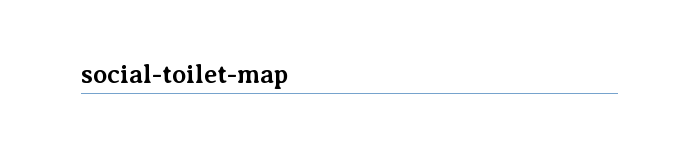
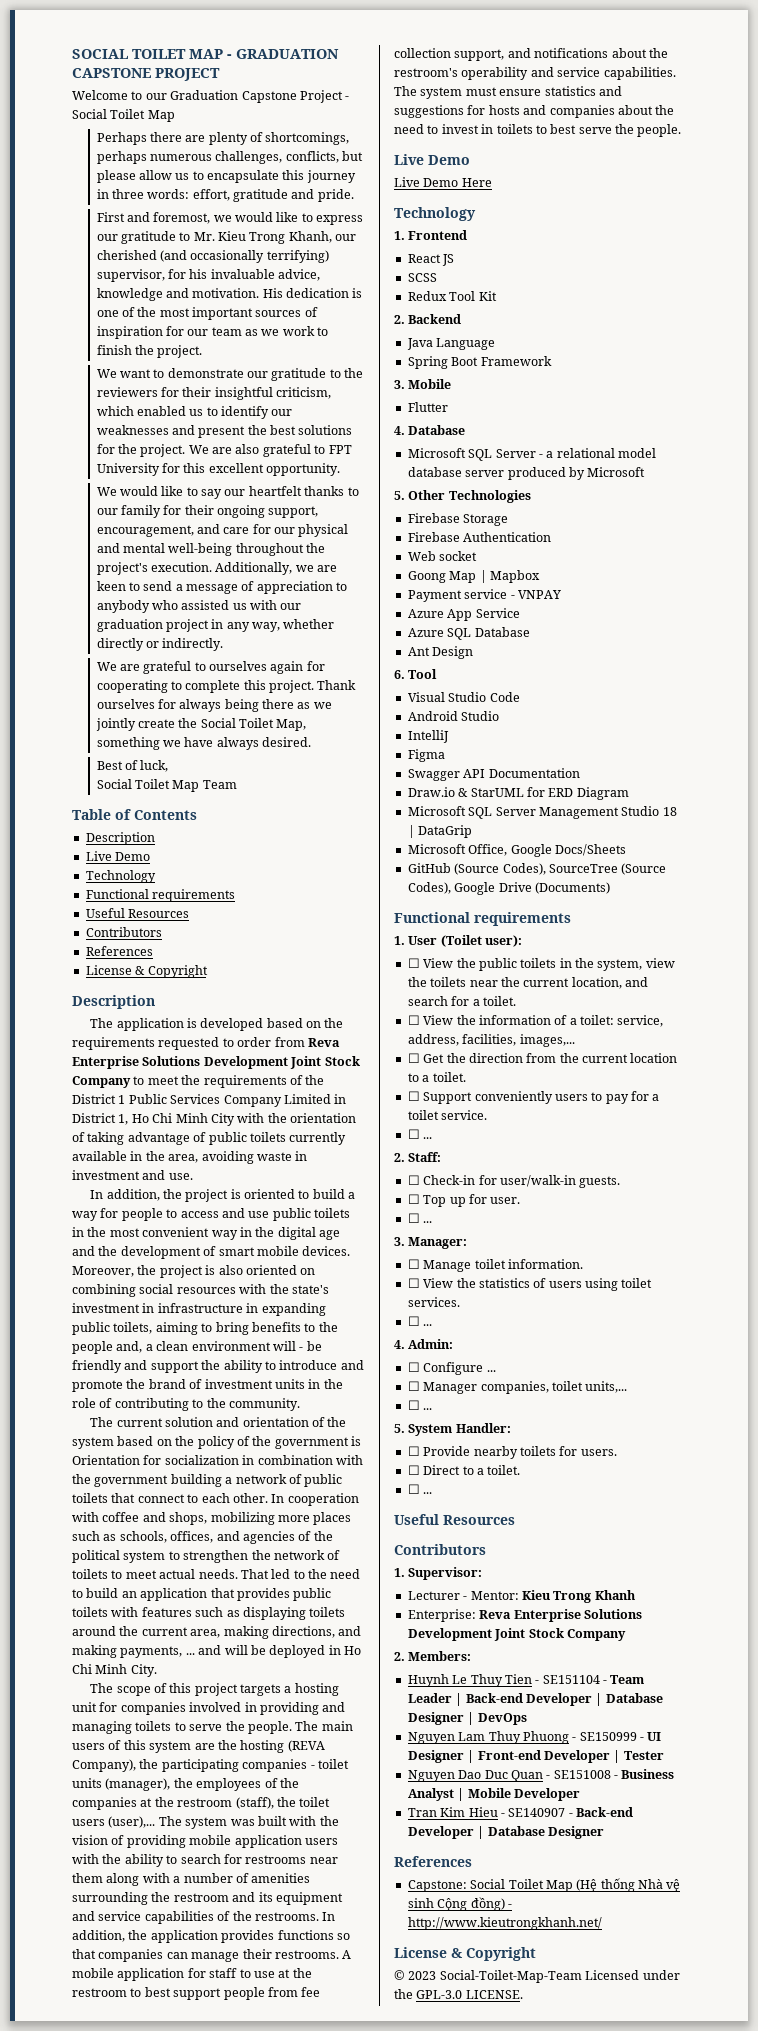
- social-toilet-map
+ SOCIAL TOILET MAP - GRADUATION CAPSTONE PROJECT
+ Welcome to our Graduation Capstone Project - Social Toilet Map
+ Perhaps there are plenty of shortcomings, perhaps numerous challenges, conflicts, but please allow us to encapsulate this journey in three words: effort, gratitude and pride.
+ First and foremost, we would like to express our gratitude to Mr. Kieu Trong Khanh, our cherished (and occasionally terrifying) supervisor, for his invaluable advice, knowledge and motivation. His dedication is one of the most important sources of inspiration for our team as we work to finish the project.
+ We want to demonstrate our gratitude to the reviewers for their insightful criticism, which enabled us to identify our weaknesses and present the best solutions for the project. We are also grateful to FPT University for this excellent opportunity.
+ We would like to say our heartfelt thanks to our family for their ongoing support, encouragement, and care for our physical and mental well-being throughout the project's execution. Additionally, we are keen to send a message of appreciation to anybody who assisted us with our graduation project in any way, whether directly or indirectly.
+ We are grateful to ourselves again for cooperating to complete this project. Thank ourselves for always being there as we jointly create the Social Toilet Map, something we have always desired.
+ Best of luck,
+ Social Toilet Map Team
+ Table of Contents
+ Description
+ Live Demo
+ Technology
+ Functional requirements
+ Useful Resources
+ Contributors
+ References
+ License & Copyright
+ Description
+ The application is developed based on the requirements requested to order from Reva Enterprise Solutions Development Joint Stock Company to meet the requirements of the District 1 Public Services Company Limited in District 1, Ho Chi Minh City with the orientation of taking advantage of public toilets currently available in the area, avoiding waste in investment and use.
+ In addition, the project is oriented to build a way for people to access and use public toilets in the most convenient way in the digital age and the development of smart mobile devices. Moreover, the project is also oriented on combining social resources with the state's investment in infrastructure in expanding public toilets, aiming to bring benefits to the people and, a clean environment will - be friendly and support the ability to introduce and promote the brand of investment units in the role of contributing to the community.
+ The current solution and orientation of the system based on the policy of the government is Orientation for socialization in combination with the government building a network of public toilets that connect to each other. In cooperation with coffee and shops, mobilizing more places such as schools, offices, and agencies of the political system to strengthen the network of toilets to meet actual needs. That led to the need to build an application that provides public toilets with features such as displaying toilets around the current area, making directions, and making payments, ... and will be deployed in Ho Chi Minh City.
+ The scope of this project targets a hosting unit for companies involved in providing and managing toilets to serve the people. The main users of this system are the hosting (REVA Company), the participating companies - toilet units (manager), the employees of the companies at the restroom (staff), the toilet users (user),... The system was built with the vision of providing mobile application users with the ability to search for restrooms near them along with a number of amenities surrounding the restroom and its equipment and service capabilities of the restrooms. In addition, the application provides functions so that companies can manage their restrooms. A mobile application for staff to use at the restroom to best support people from fee collection support, and notifications about the restroom's operability and service capabilities. The system must ensure statistics and suggestions for hosts and companies about the need to invest in toilets to best serve the people.
+ Live Demo
+ Live Demo Here
+ Technology
+ 1. Frontend
+ React JS
+ SCSS
+ Redux Tool Kit
+ 2. Backend
+ Java Language
+ Spring Boot Framework
+ 3. Mobile
+ Flutter
+ 4. Database
+ Microsoft SQL Server - a relational model database server produced by Microsoft
+ 5. Other Technologies
+ Firebase Storage
+ Firebase Authentication
+ Web socket
+ Goong Map | Mapbox
+ Payment service - VNPAY
+ Azure App Service
+ Azure SQL Database
+ Ant Design
+ 6. Tool
+ Visual Studio Code
+ Android Studio
+ IntelliJ
+ Figma
+ Swagger API Documentation
+ Draw.io & StarUML for ERD Diagram
+ Microsoft SQL Server Management Studio 18 | DataGrip
+ Microsoft Office, Google Docs/Sheets
+ GitHub (Source Codes), SourceTree (Source Codes), Google Drive (Documents)
+ Functional requirements
+ 1. User (Toilet user):
+ ☐ View the public toilets in the system, view the toilets near the current location, and search for a toilet.
+ ☐ View the information of a toilet: service, address, facilities, images,...
+ ☐ Get the direction from the current location to a toilet.
+ ☐ Support conveniently users to pay for a toilet service.
+ ☐ ...
+ 2. Staff:
+ ☐ Check-in for user/walk-in guests.
+ ☐ Top up for user.
+ ☐ ...
+ 3. Manager:
+ ☐ Manage toilet information.
+ ☐ View the statistics of users using toilet services.
+ ☐ ...
+ 4. Admin:
+ ☐ Configure ...
+ ☐ Manager companies, toilet units,...
+ ☐ ...
+ 5. System Handler:
+ ☐ Provide nearby toilets for users.
+ ☐ Direct to a toilet.
+ ☐ ...
+ Useful Resources
+ Contributors
+ 1. Supervisor:
+ Lecturer - Mentor: Kieu Trong Khanh
+ Enterprise: Reva Enterprise Solutions Development Joint Stock Company
+ 2. Members:
+ Huynh Le Thuy Tien - SE151104 - Team Leader | Back-end Developer | Database Designer | DevOps
+ Nguyen Lam Thuy Phuong - SE150999 - UI Designer | Front-end Developer | Tester
+ Nguyen Dao Duc Quan - SE151008 - Business Analyst | Mobile Developer
+ Tran Kim Hieu - SE140907 - Back-end Developer | Database Designer
+ References
+ Capstone: Social Toilet Map (Hệ thống Nhà vệ sinh Cộng đồng) - http://www.kieutrongkhanh.net/
+ License & Copyright
+ © 2023 Social-Toilet-Map-Team Licensed under the GPL-3.0 LICENSE.

